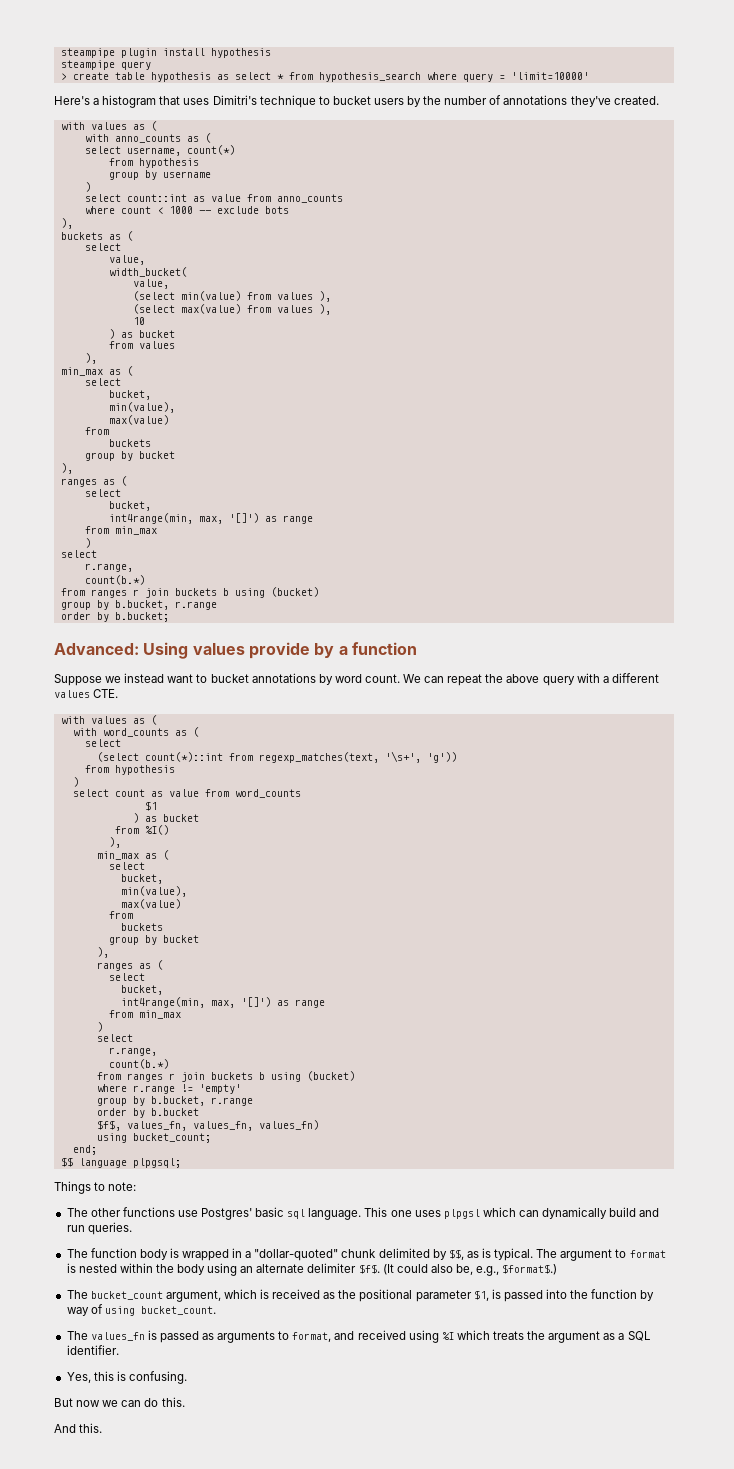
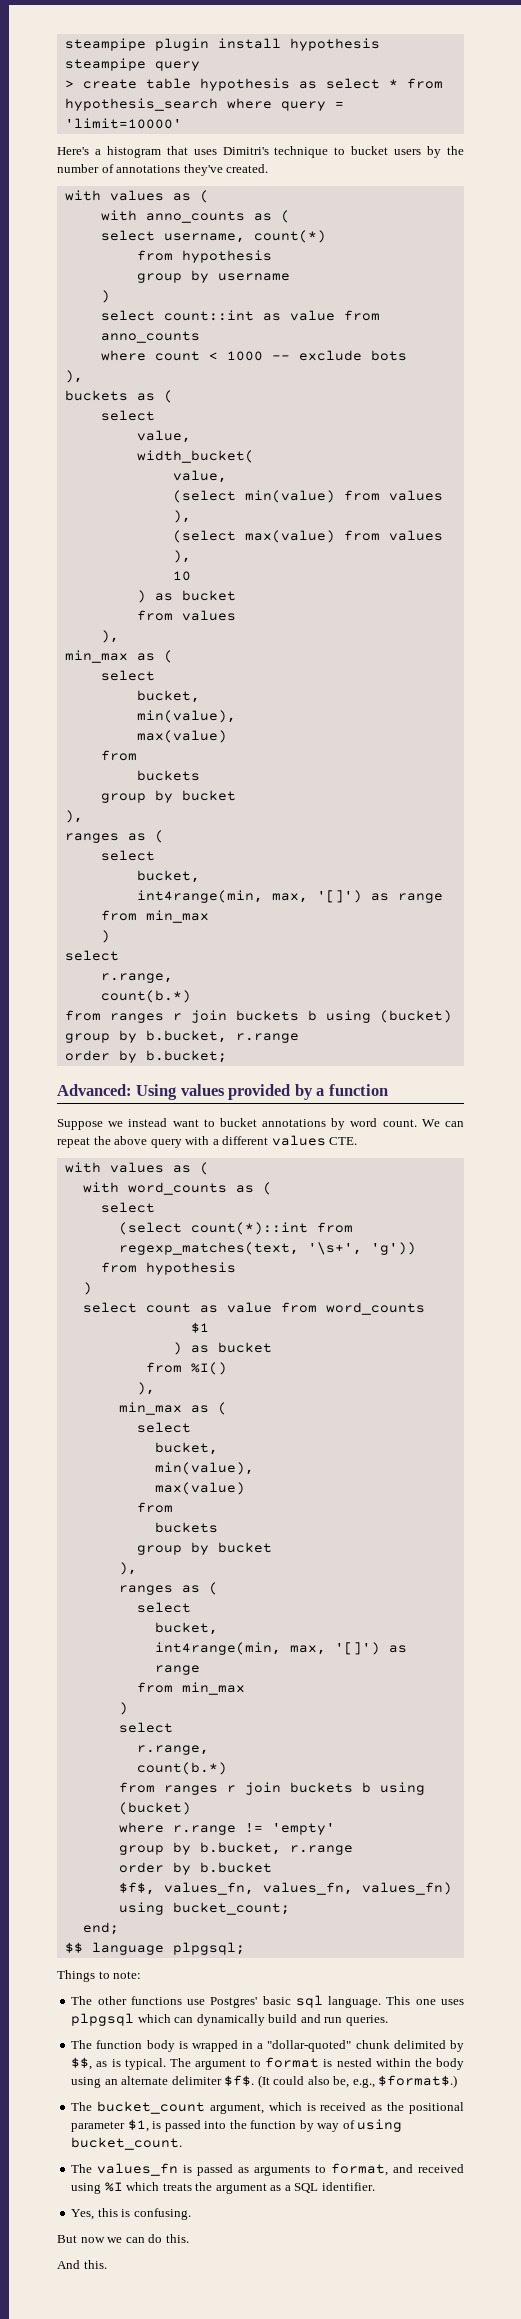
- Advanced: Using values provide by a function
+ Advanced: Using values provided by a function
- This one uses plpgsl which can dynamically build and run queries.
+ This one uses plpgsql which can dynamically build and run queries.

